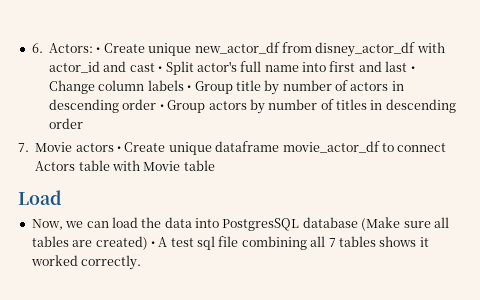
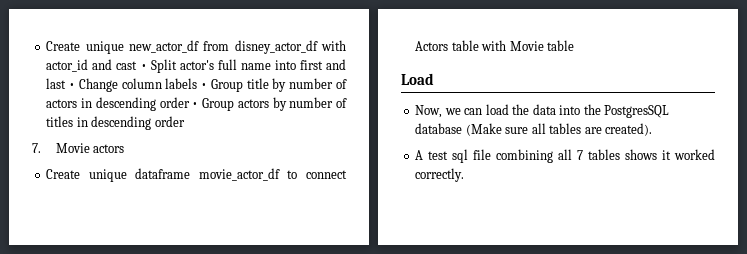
- 6. Actors: • Create unique new_actor_df from disney_actor_df with actor_id and cast • Split actor's full name into first and last • Change column labels • Group title by number of actors in descending order • Group actors by number of titles in descending order
+ Create unique new_actor_df from disney_actor_df with actor_id and cast • Split actor's full name into first and last • Change column labels • Group title by number of actors in descending order • Group actors by number of titles in descending order
- 7. Movie actors • Create unique dataframe movie_actor_df to connect Actors table with Movie table
+ 7. Movie actors
+ Create unique dataframe movie_actor_df to connect Actors table with Movie table
- Now, we can load the data into PostgresSQL database (Make sure all tables are created) • A test sql file combining all 7 tables shows it worked correctly.
+ Now, we can load the data into the PostgresSQL database (Make sure all tables are created).
+ A test sql file combining all 7 tables shows it worked correctly.

